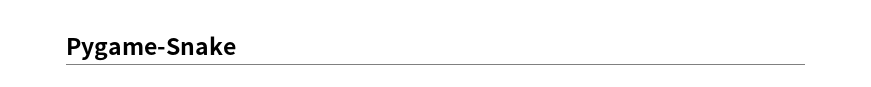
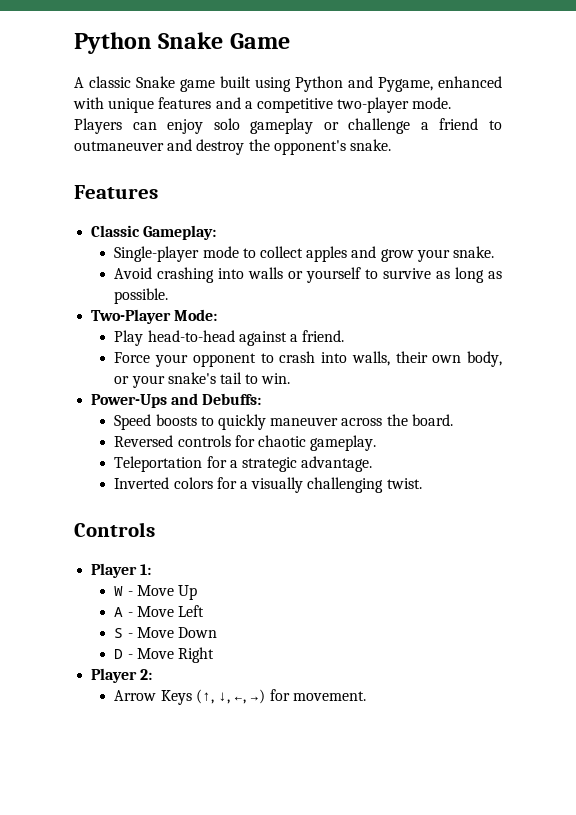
- Pygame-Snake
+ Python Snake Game
+ A classic Snake game built using Python and Pygame, enhanced with unique features and a competitive two-player mode. Players can enjoy solo gameplay or challenge a friend to outmaneuver and destroy the opponent's snake.
+ Features
+ Classic Gameplay:
+ Single-player mode to collect apples and grow your snake.
+ Avoid crashing into walls or yourself to survive as long as possible.
+ Two-Player Mode:
+ Play head-to-head against a friend.
+ Force your opponent to crash into walls, their own body, or your snake's tail to win.
+ Power-Ups and Debuffs:
+ Speed boosts to quickly maneuver across the board.
+ Reversed controls for chaotic gameplay.
+ Teleportation for a strategic advantage.
+ Inverted colors for a visually challenging twist.
+ Controls
+ Player 1:
+ W - Move Up
+ A - Move Left
+ S - Move Down
+ D - Move Right
+ Player 2:
+ Arrow Keys (↑, ↓, ←, →) for movement.

